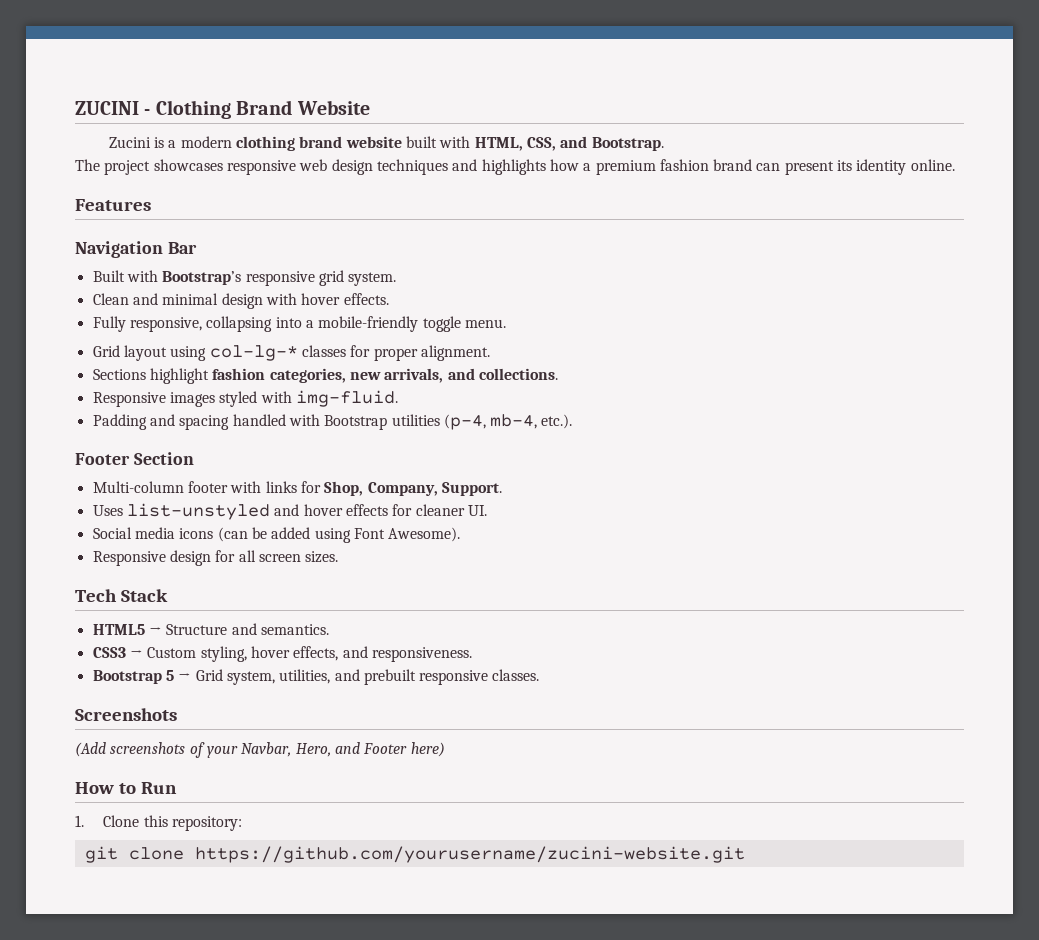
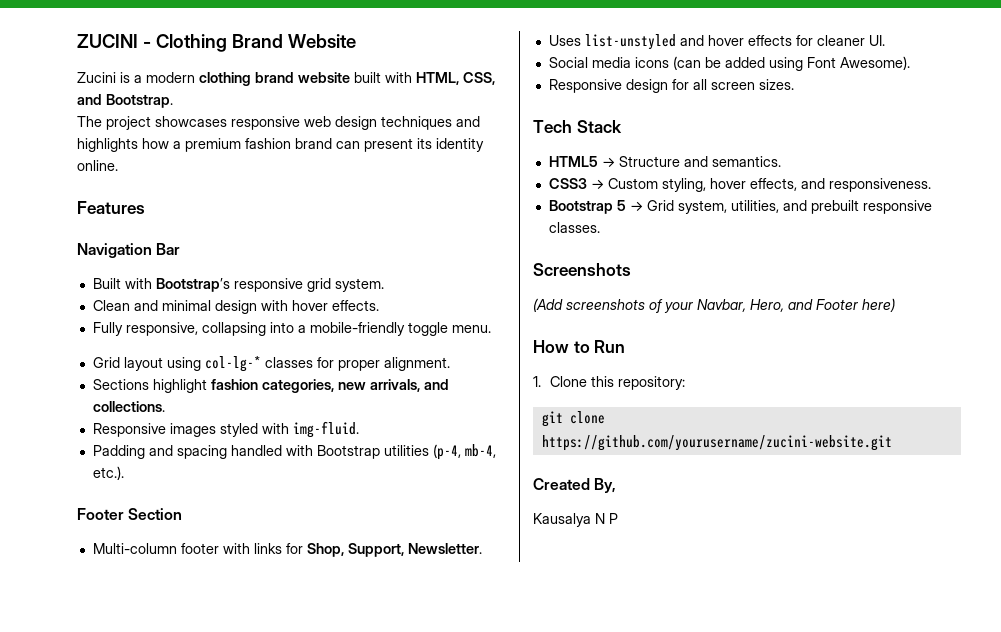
- Multi-column footer with links for Shop, Company, Support.
+ Multi-column footer with links for Shop, Support, Newsletter.
+ Created By,
+ Kausalya N P

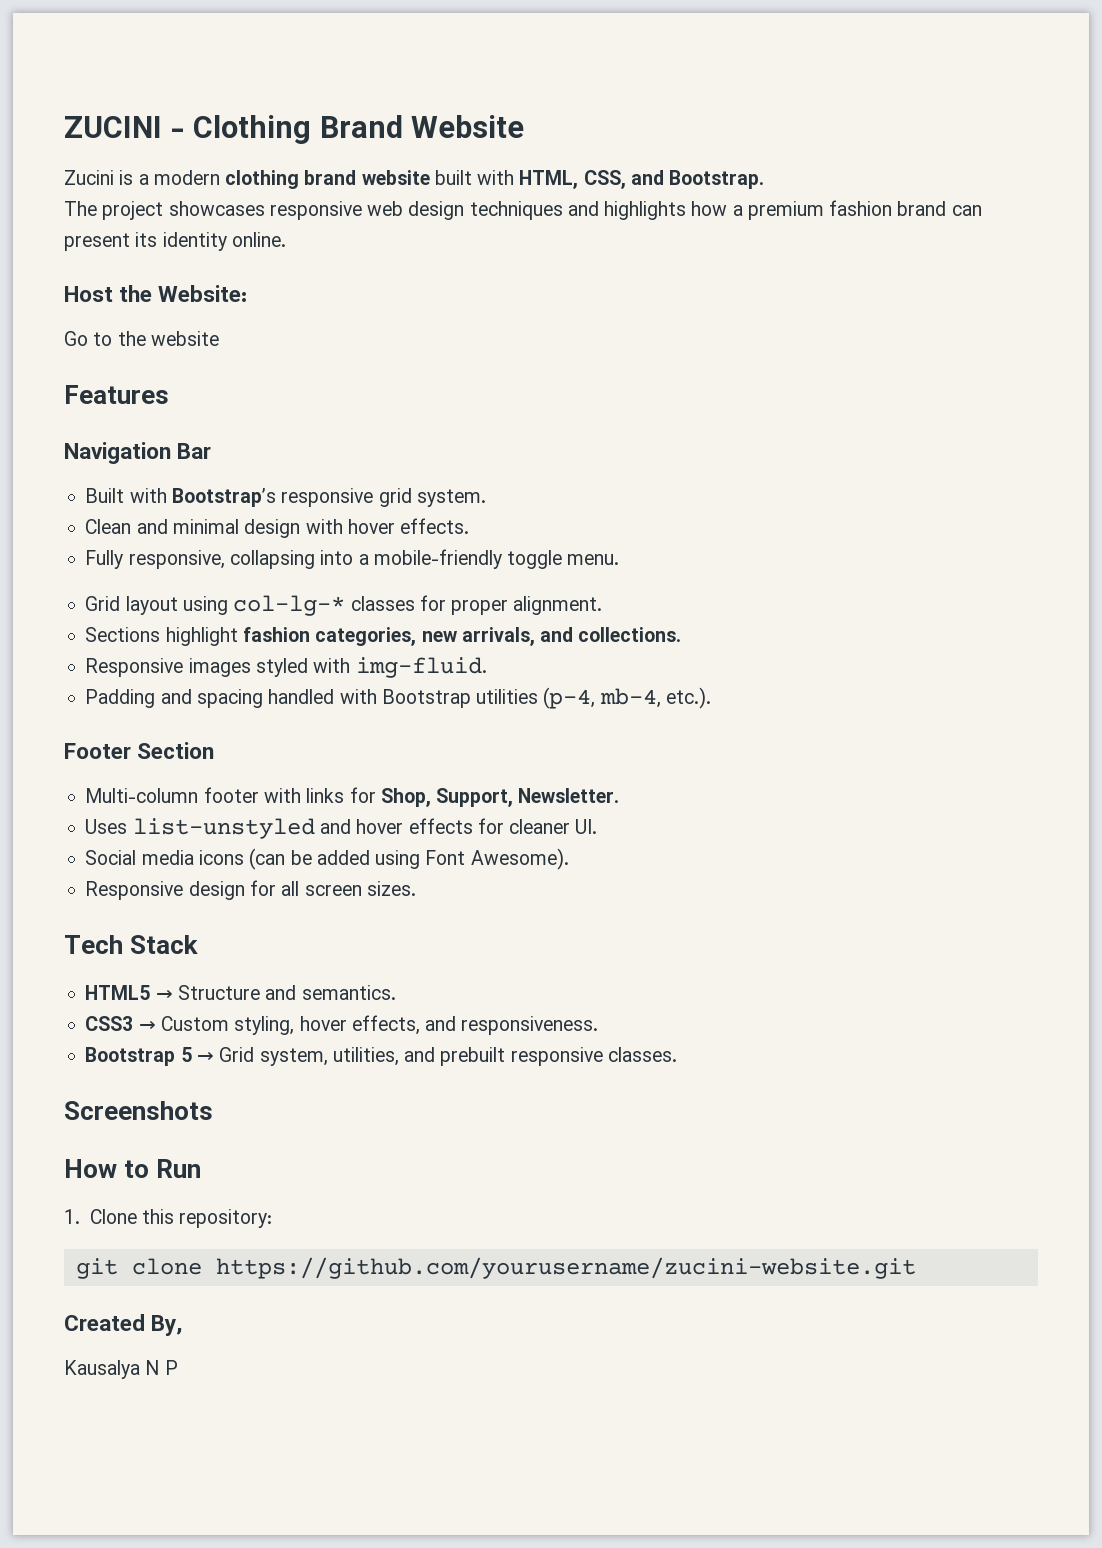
+ Host the Website:
+ Go to the website
- (Add screenshots of your Navbar, Hero, and Footer here)

